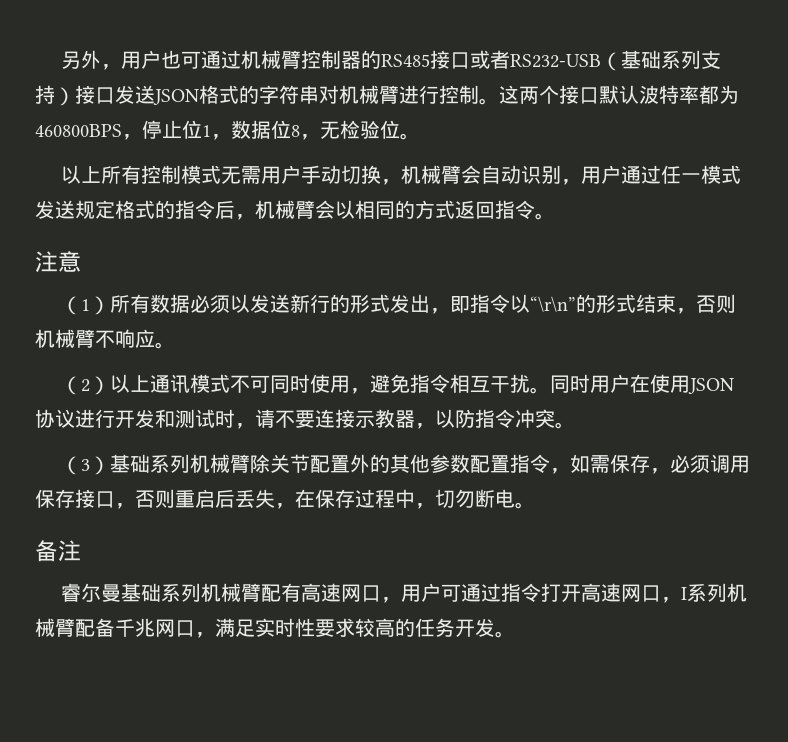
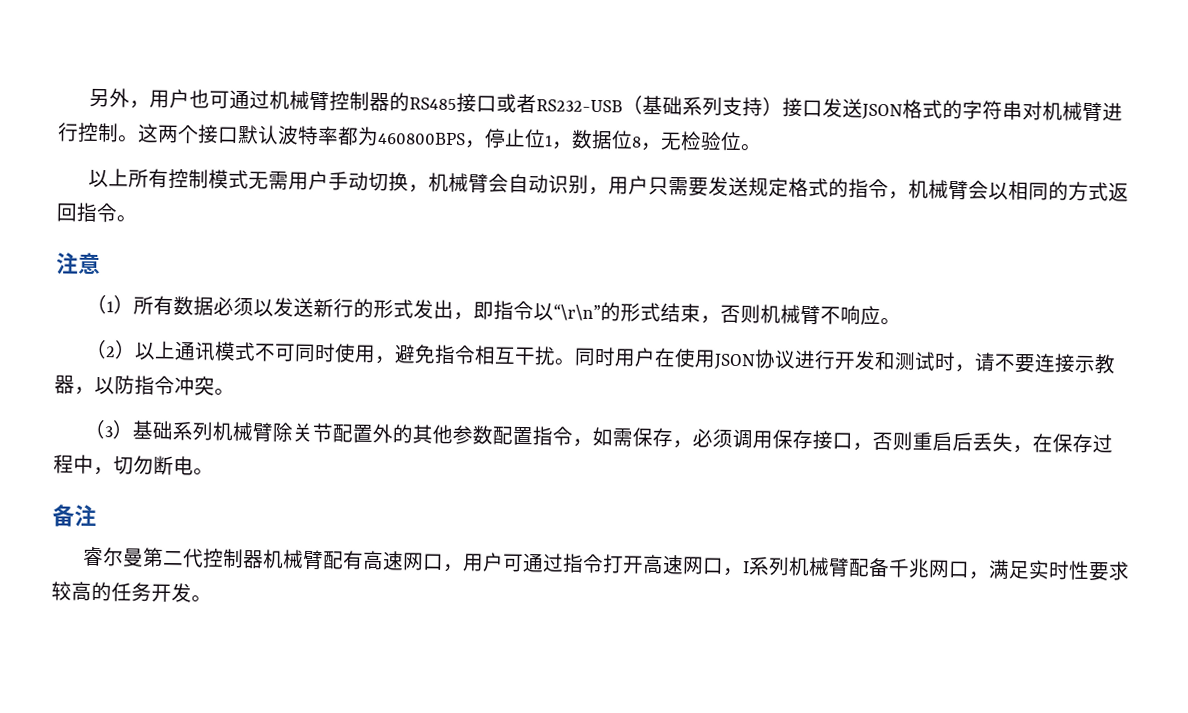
- 以上所有控制模式无需用户手动切换，机械臂会自动识别，用户通过任一模式发送规定格式的指令后，机械臂会以相同的方式返回指令。
+ 以上所有控制模式无需用户手动切换，机械臂会自动识别，用户只需要发送规定格式的指令，机械臂会以相同的方式返回指令。
- 睿尔曼基础系列机械臂配有高速网口，用户可通过指令打开高速网口，I系列机械臂配备千兆网口，满足实时性要求较高的任务开发。
+ 睿尔曼第二代控制器机械臂配有高速网口，用户可通过指令打开高速网口，I系列机械臂配备千兆网口，满足实时性要求较高的任务开发。

